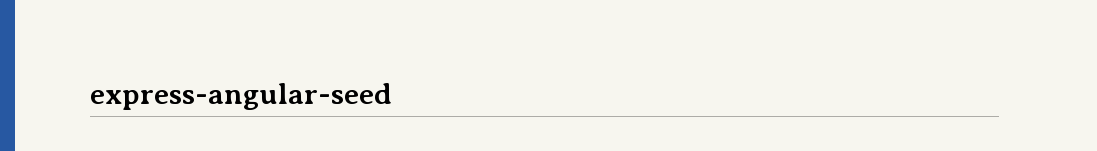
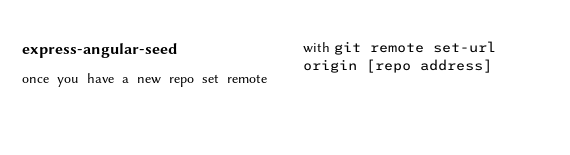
+ once you have a new repo set remote with git remote set-url origin [repo address]

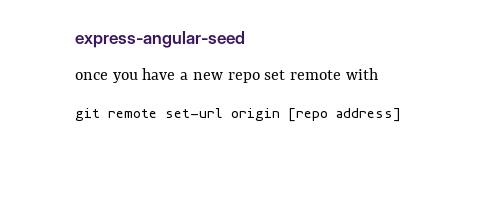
- once you have a new repo set remote with git remote set-url origin [repo address]
+ once you have a new repo set remote with
+ git remote set-url origin [repo address]

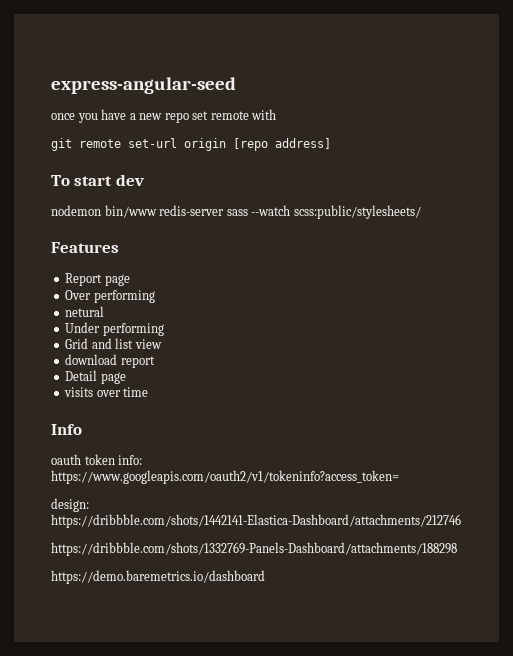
+ To start dev
+ nodemon bin/www redis-server sass --watch scss:public/stylesheets/
+ Features
+ Report page
+ Over performing
+ netural
+ Under performing
+ Grid and list view
+ download report
+ Detail page
+ visits over time
+ Info
+ oauth token info: https://www.googleapis.com/oauth2/v1/tokeninfo?access_token=
+ design: https://dribbble.com/shots/1442141-Elastica-Dashboard/attachments/212746
+ https://dribbble.com/shots/1332769-Panels-Dashboard/attachments/188298
+ https://demo.baremetrics.io/dashboard

